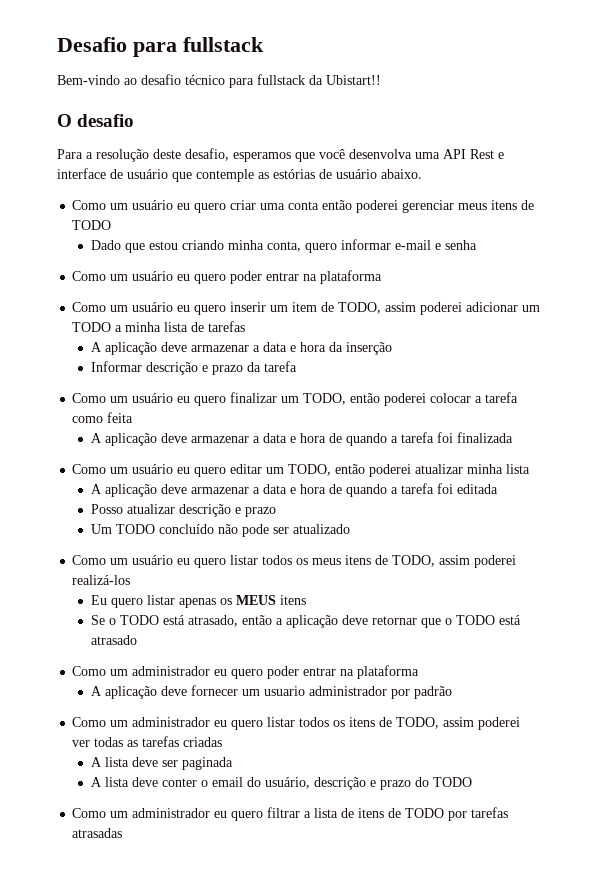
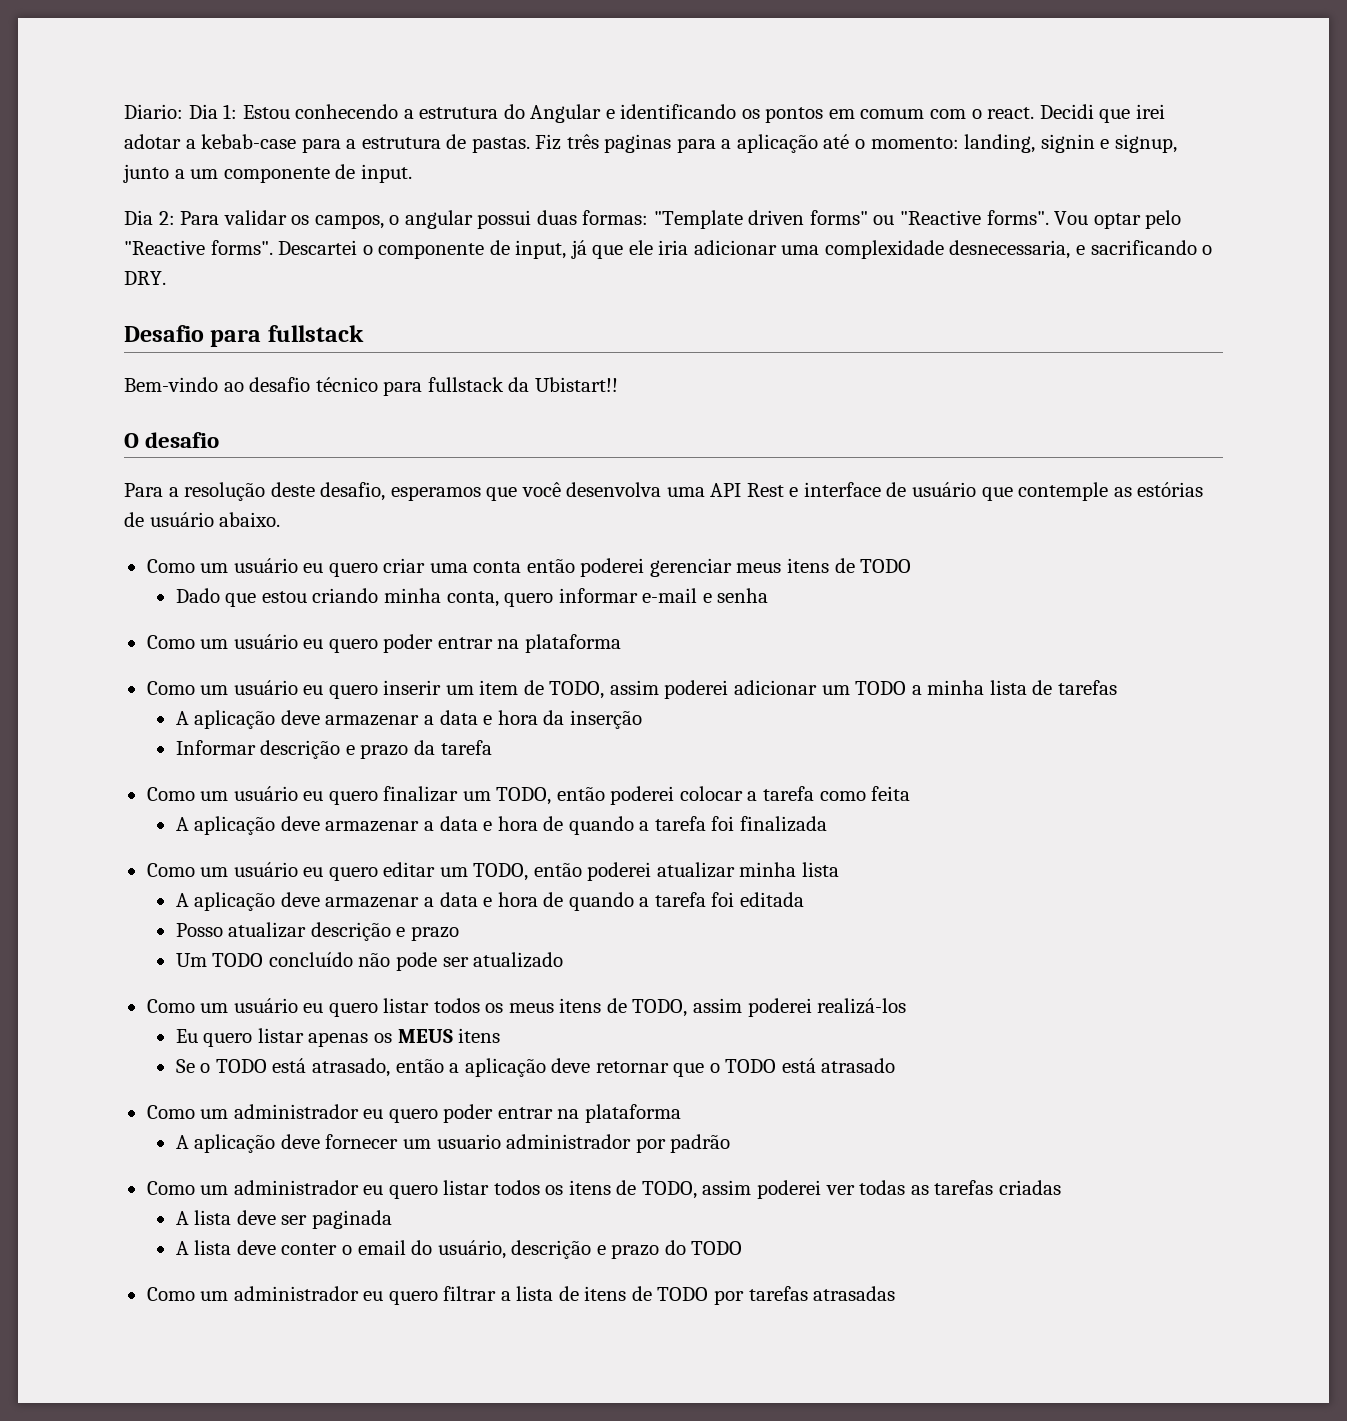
+ Diario: Dia 1: Estou conhecendo a estrutura do Angular e identificando os pontos em comum com o react. Decidi que irei adotar a kebab-case para a estrutura de pastas. Fiz três paginas para a aplicação até o momento: landing, signin e signup, junto a um componente de input.
+ Dia 2: Para validar os campos, o angular possui duas formas: "Template driven forms" ou "Reactive forms". Vou optar pelo "Reactive forms". Descartei o componente de input, já que ele iria adicionar uma complexidade desnecessaria, e sacrificando o DRY.

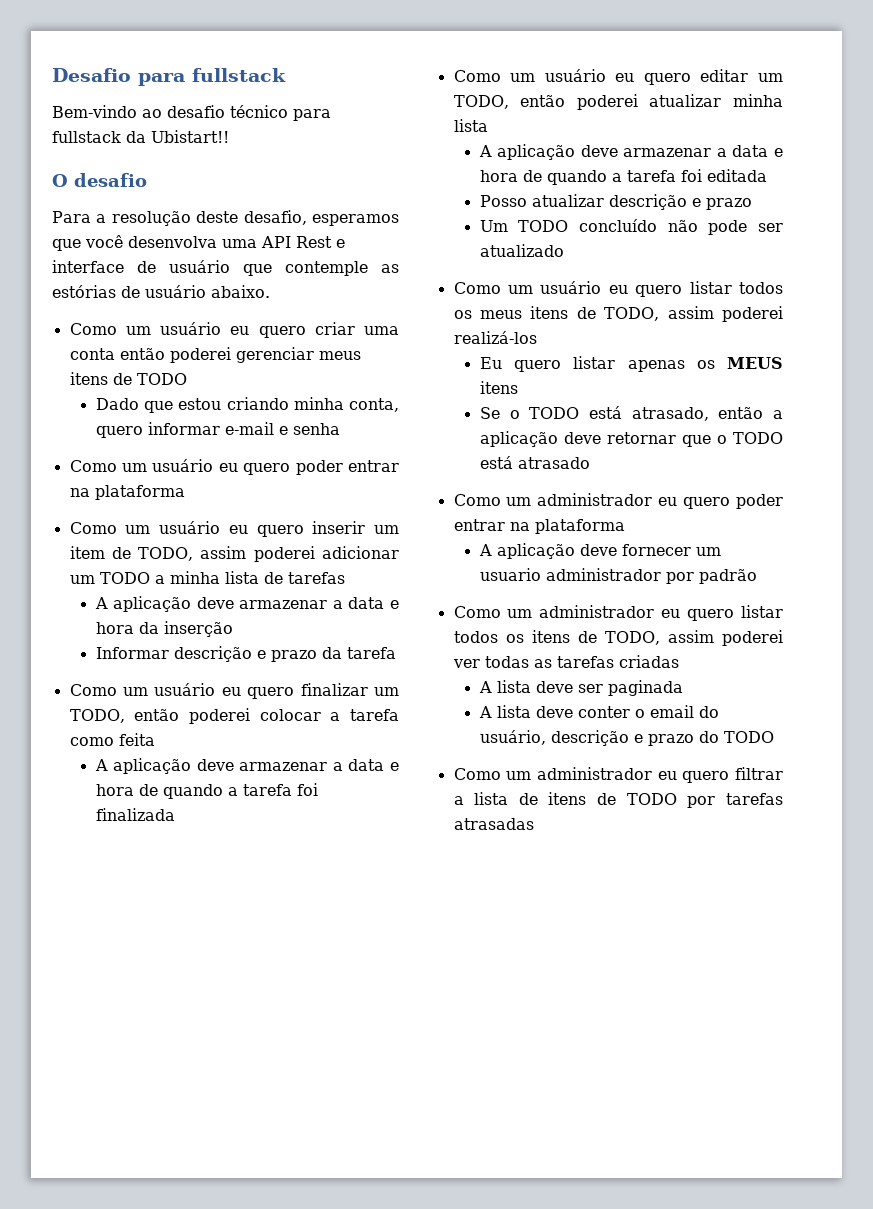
- Diario: Dia 1: Estou conhecendo a estrutura do Angular e identificando os pontos em comum com o react. Decidi que irei adotar a kebab-case para a estrutura de pastas. Fiz três paginas para a aplicação até o momento: landing, signin e signup, junto a um componente de input.
- Dia 2: Para validar os campos, o angular possui duas formas: "Template driven forms" ou "Reactive forms". Vou optar pelo "Reactive forms". Descartei o componente de input, já que ele iria adicionar uma complexidade desnecessaria, e sacrificando o DRY.

